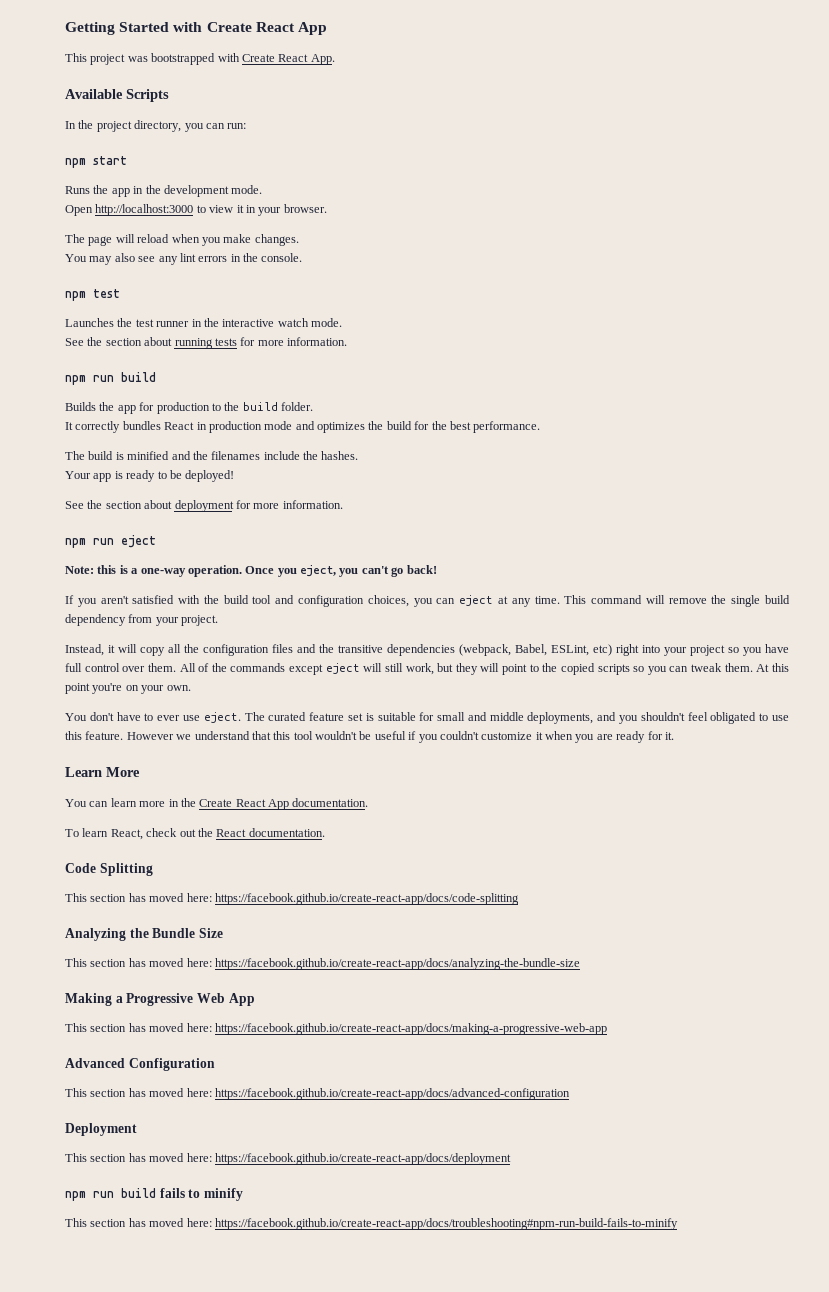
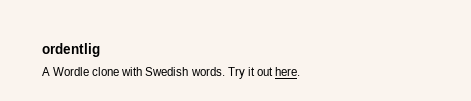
- Getting Started with Create React App
- This project was bootstrapped with Create React App.
- Available Scripts
- In the project directory, you can run:
- npm start
- Runs the app in the development mode.
- Open http://localhost:3000 to view it in your browser.
- The page will reload when you make changes.
- You may also see any lint errors in the console.
- npm test
- Launches the test runner in the interactive watch mode.
- See the section about running tests for more information.
- npm run build
- Builds the app for production to the build folder.
- It correctly bundles React in production mode and optimizes the build for the best performance.
- The build is minified and the filenames include the hashes.
- Your app is ready to be deployed!
- See the section about deployment for more information.
- npm run eject
- Note: this is a one-way operation. Once you eject, you can't go back!
- If you aren't satisfied with the build tool and configuration choices, you can eject at any time. This command will remove the single build dependency from your project.
- Instead, it will copy all the configuration files and the transitive dependencies (webpack, Babel, ESLint, etc) right into your project so you have full control over them. All of the commands except eject will still work, but they will point to the copied scripts so you can tweak them. At this point you're on your own.
- You don't have to ever use eject. The curated feature set is suitable for small and middle deployments, and you shouldn't feel obligated to use this feature. However we understand that this tool wouldn't be useful if you couldn't customize it when you are ready for it.
- Learn More
- You can learn more in the Create React App documentation.
- To learn React, check out the React documentation.
- Code Splitting
- This section has moved here: https://facebook.github.io/create-react-app/docs/code-splitting
- Analyzing the Bundle Size
- This section has moved here: https://facebook.github.io/create-react-app/docs/analyzing-the-bundle-size
- Making a Progressive Web App
- This section has moved here: https://facebook.github.io/create-react-app/docs/making-a-progressive-web-app
- Advanced Configuration
- This section has moved here: https://facebook.github.io/create-react-app/docs/advanced-configuration
- Deployment
- This section has moved here: https://facebook.github.io/create-react-app/docs/deployment
- npm run build fails to minify
- This section has moved here: https://facebook.github.io/create-react-app/docs/troubleshooting#npm-run-build-fails-to-minify
+ ordentlig
+ A Wordle clone with Swedish words. Try it out here.

